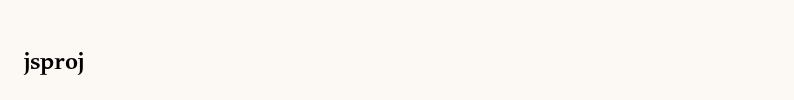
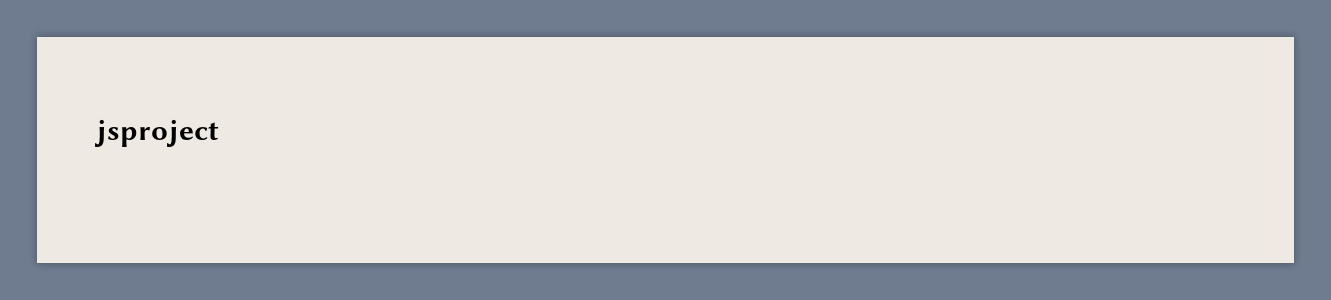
- jsproj
+ jsproject

